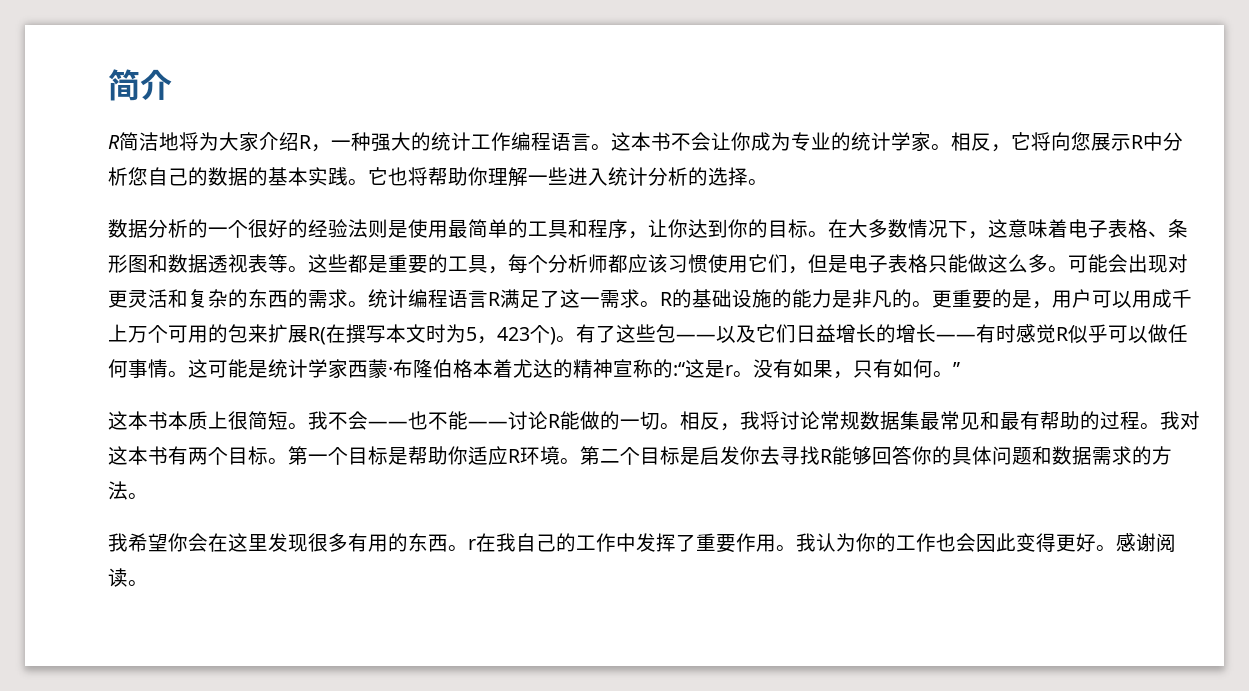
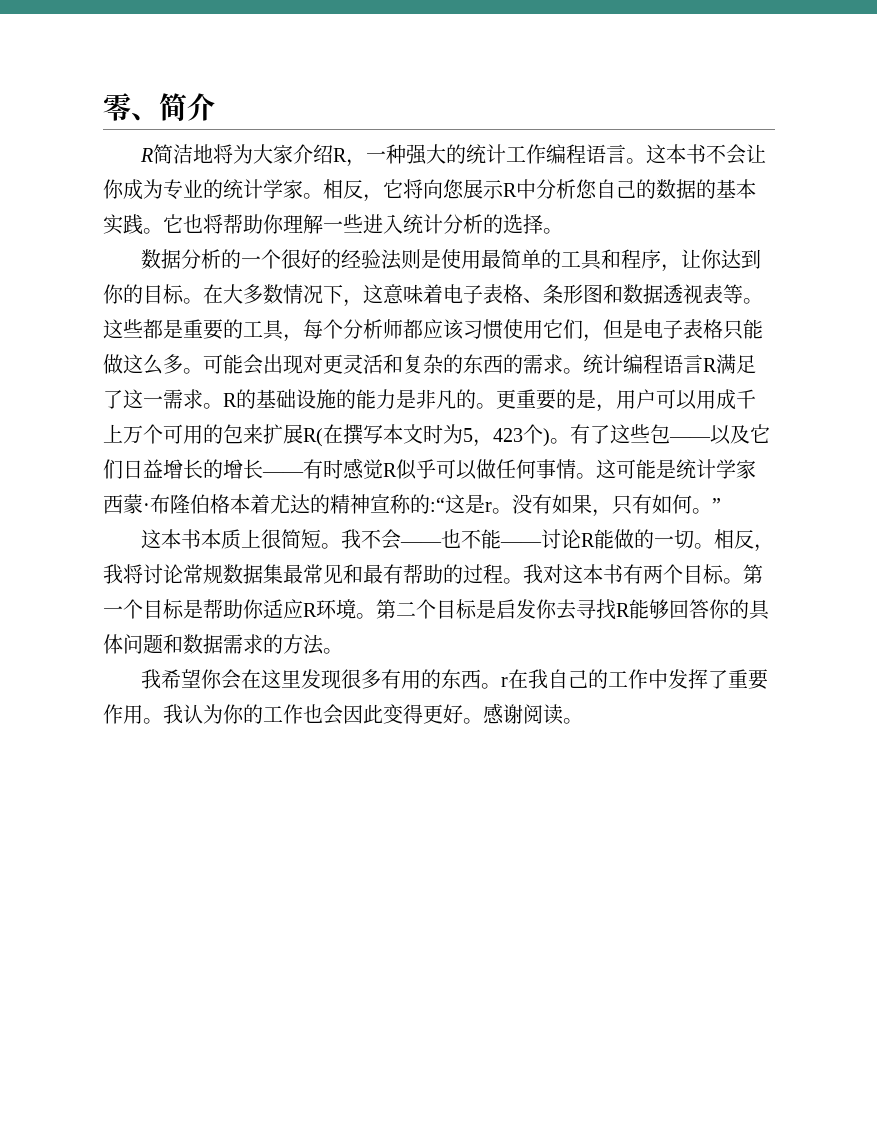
- 简介
+ 零、简介

